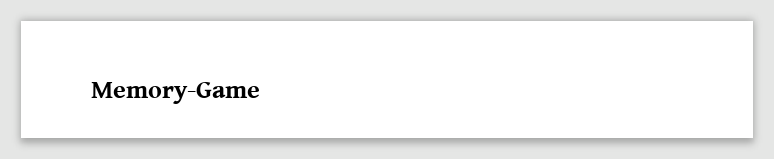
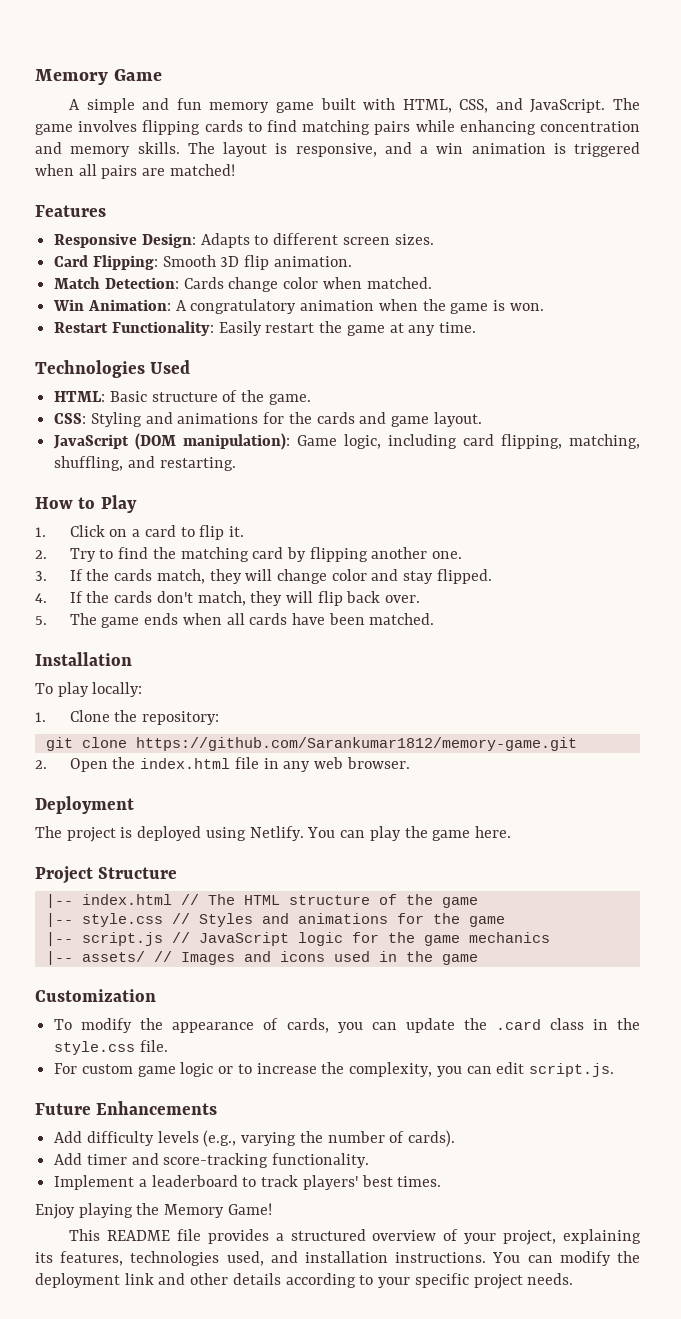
- Memory-Game
+ Memory Game
+ A simple and fun memory game built with HTML, CSS, and JavaScript. The game involves flipping cards to find matching pairs while enhancing concentration and memory skills. The layout is responsive, and a win animation is triggered when all pairs are matched!
+ Features
+ Responsive Design: Adapts to different screen sizes.
+ Card Flipping: Smooth 3D flip animation.
+ Match Detection: Cards change color when matched.
+ Win Animation: A congratulatory animation when the game is won.
+ Restart Functionality: Easily restart the game at any time.
+ Technologies Used
+ HTML: Basic structure of the game.
+ CSS: Styling and animations for the cards and game layout.
+ JavaScript (DOM manipulation): Game logic, including card flipping, matching, shuffling, and restarting.
+ How to Play
+ 1. Click on a card to flip it.
+ 2. Try to find the matching card by flipping another one.
+ 3. If the cards match, they will change color and stay flipped.
+ 4. If the cards don't match, they will flip back over.
+ 5. The game ends when all cards have been matched.
+ Installation
+ To play locally:
+ 1. Clone the repository:
+ git clone https://github.com/Sarankumar1812/memory-game.git
+ 2. Open the index.html file in any web browser.
+ Deployment
+ The project is deployed using Netlify. You can play the game here.
+ Project Structure
+ |-- index.html // The HTML structure of the game
+ |-- style.css // Styles and animations for the game
+ |-- script.js // JavaScript logic for the game mechanics
+ |-- assets/ // Images and icons used in the game
+ Customization
+ To modify the appearance of cards, you can update the .card class in the style.css file.
+ For custom game logic or to increase the complexity, you can edit script.js.
+ Future Enhancements
+ Add difficulty levels (e.g., varying the number of cards).
+ Add timer and score-tracking functionality.
+ Implement a leaderboard to track players' best times.
+ Enjoy playing the Memory Game!
+ This README file provides a structured overview of your project, explaining its features, technologies used, and installation instructions. You can modify the deployment link and other details according to your specific project needs.

